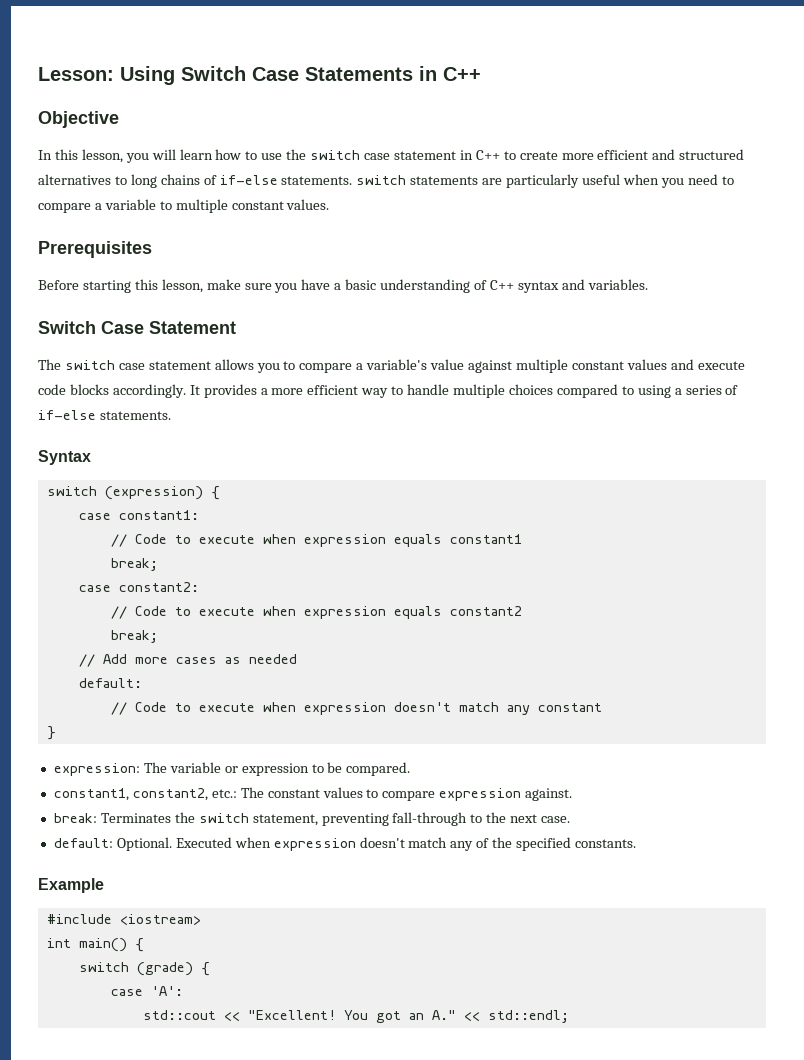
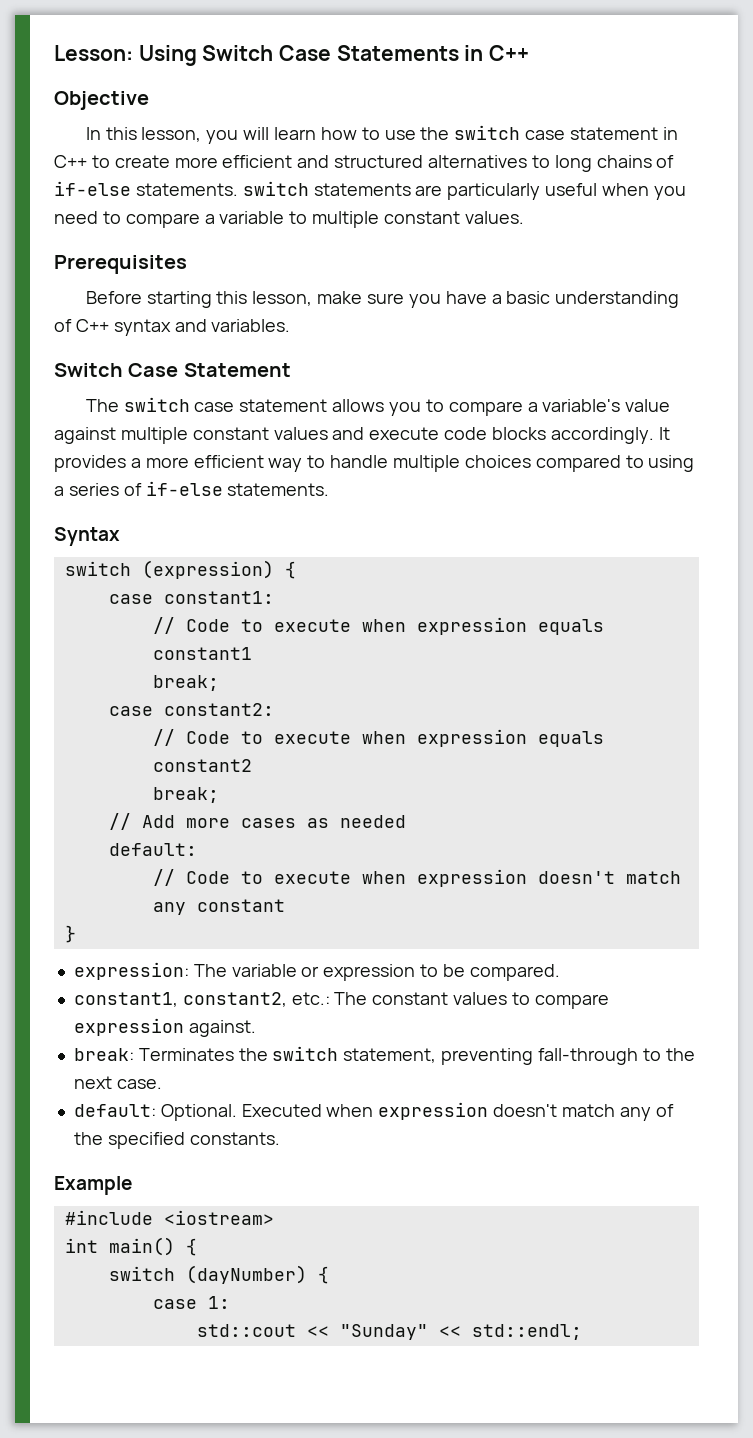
- switch (grade) {
- case 'A':
+ switch (dayNumber) {
+ case 1:
- std::cout << "Excellent! You got an A." << std::endl;
+ std::cout << "Sunday" << std::endl;

